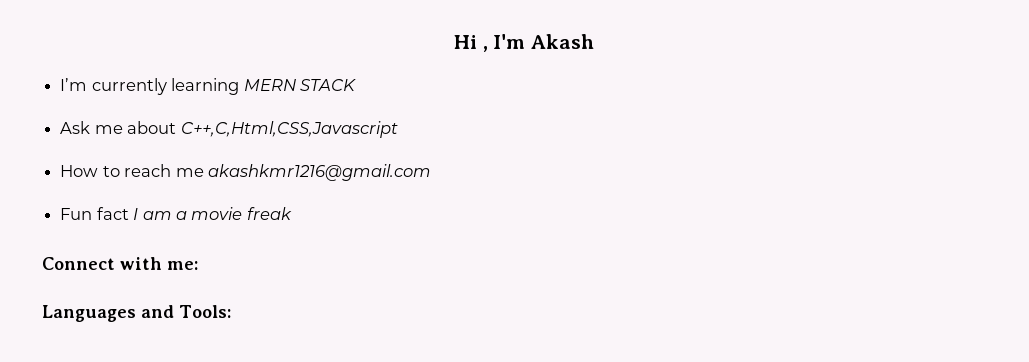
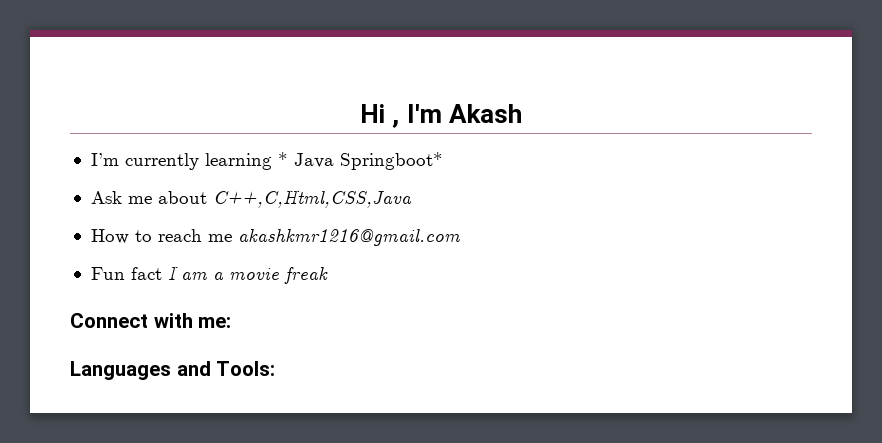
- I’m currently learning MERN STACK
+ I’m currently learning * Java Springboot*
- Ask me about C++,C,Html,CSS,Javascript
+ Ask me about C++,C,Html,CSS,Java

